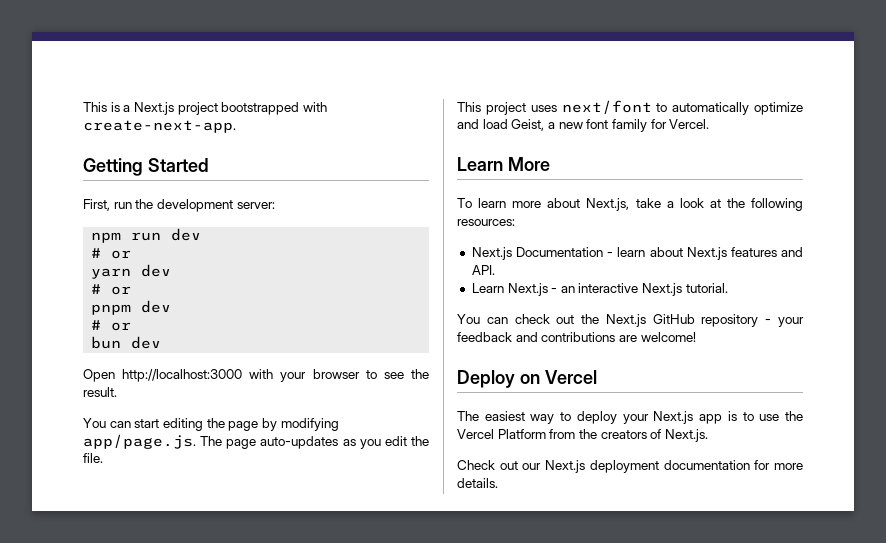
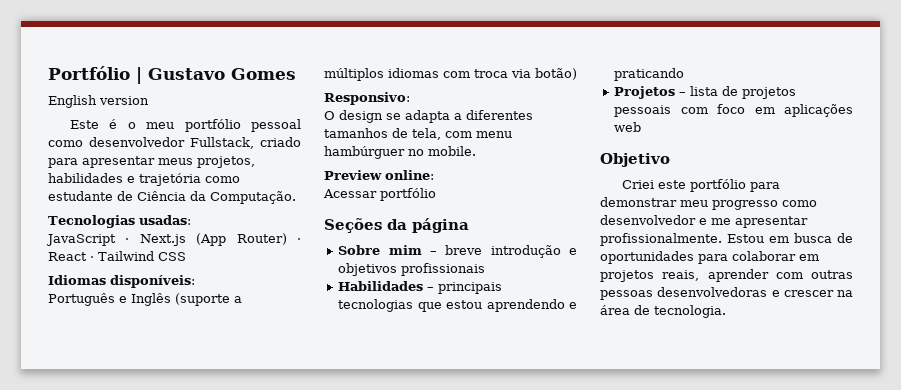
- This is a Next.js project bootstrapped with create-next-app.
- Getting Started
- First, run the development server:
- npm run dev
- # or
- yarn dev
- # or
- pnpm dev
- # or
- bun dev
- Open http://localhost:3000 with your browser to see the result.
- You can start editing the page by modifying app/page.js. The page auto-updates as you edit the file.
- This project uses next/font to automatically optimize and load Geist, a new font family for Vercel.
- Learn More
- To learn more about Next.js, take a look at the following resources:
- Next.js Documentation - learn about Next.js features and API.
- Learn Next.js - an interactive Next.js tutorial.
- You can check out the Next.js GitHub repository - your feedback and contributions are welcome!
- Deploy on Vercel
- The easiest way to deploy your Next.js app is to use the Vercel Platform from the creators of Next.js.
- Check out our Next.js deployment documentation for more details.
+ Portfólio | Gustavo Gomes
+ English version
+ Este é o meu portfólio pessoal como desenvolvedor Fullstack, criado para apresentar meus projetos, habilidades e trajetória como estudante de Ciência da Computação.
+ Tecnologias usadas:
+ JavaScript · Next.js (App Router) · React · Tailwind CSS
+ Idiomas disponíveis:
+ Português e Inglês (suporte a múltiplos idiomas com troca via botão)
+ Responsivo:
+ O design se adapta a diferentes tamanhos de tela, com menu hambúrguer no mobile.
+ Preview online:
+ Acessar portfólio
+ Seções da página
+ Sobre mim – breve introdução e objetivos profissionais
+ Habilidades – principais tecnologias que estou aprendendo e praticando
+ Projetos – lista de projetos pessoais com foco em aplicações web
+ Objetivo
+ Criei este portfólio para demonstrar meu progresso como desenvolvedor e me apresentar profissionalmente. Estou em busca de oportunidades para colaborar em projetos reais, aprender com outras pessoas desenvolvedoras e crescer na área de tecnologia.

